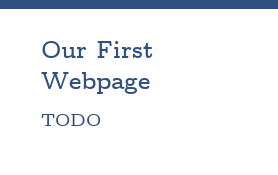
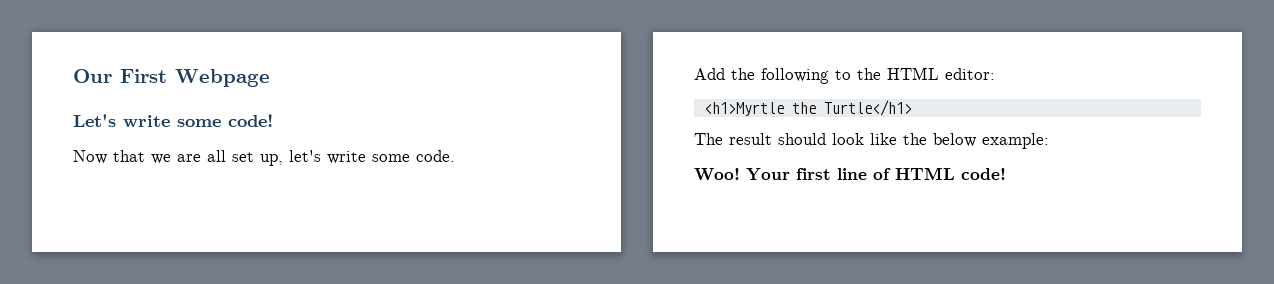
- TODO
+ Let's write some code!
+ Now that we are all set up, let's write some code.
+ Add the following to the HTML editor:
+ <h1>Myrtle the Turtle</h1>
+ The result should look like the below example:
+ Woo! Your first line of HTML code!

